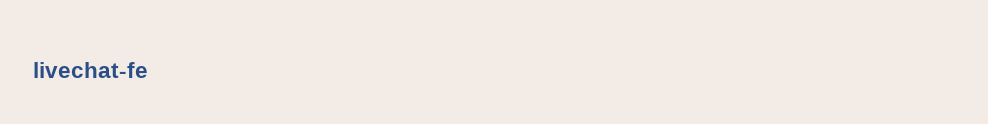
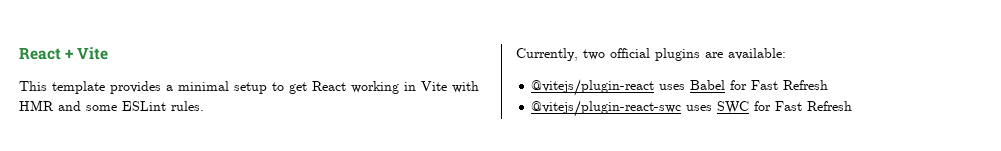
- livechat-fe
+ React + Vite
+ This template provides a minimal setup to get React working in Vite with HMR and some ESLint rules.
+ Currently, two official plugins are available:
+ @vitejs/plugin-react uses Babel for Fast Refresh
+ @vitejs/plugin-react-swc uses SWC for Fast Refresh

